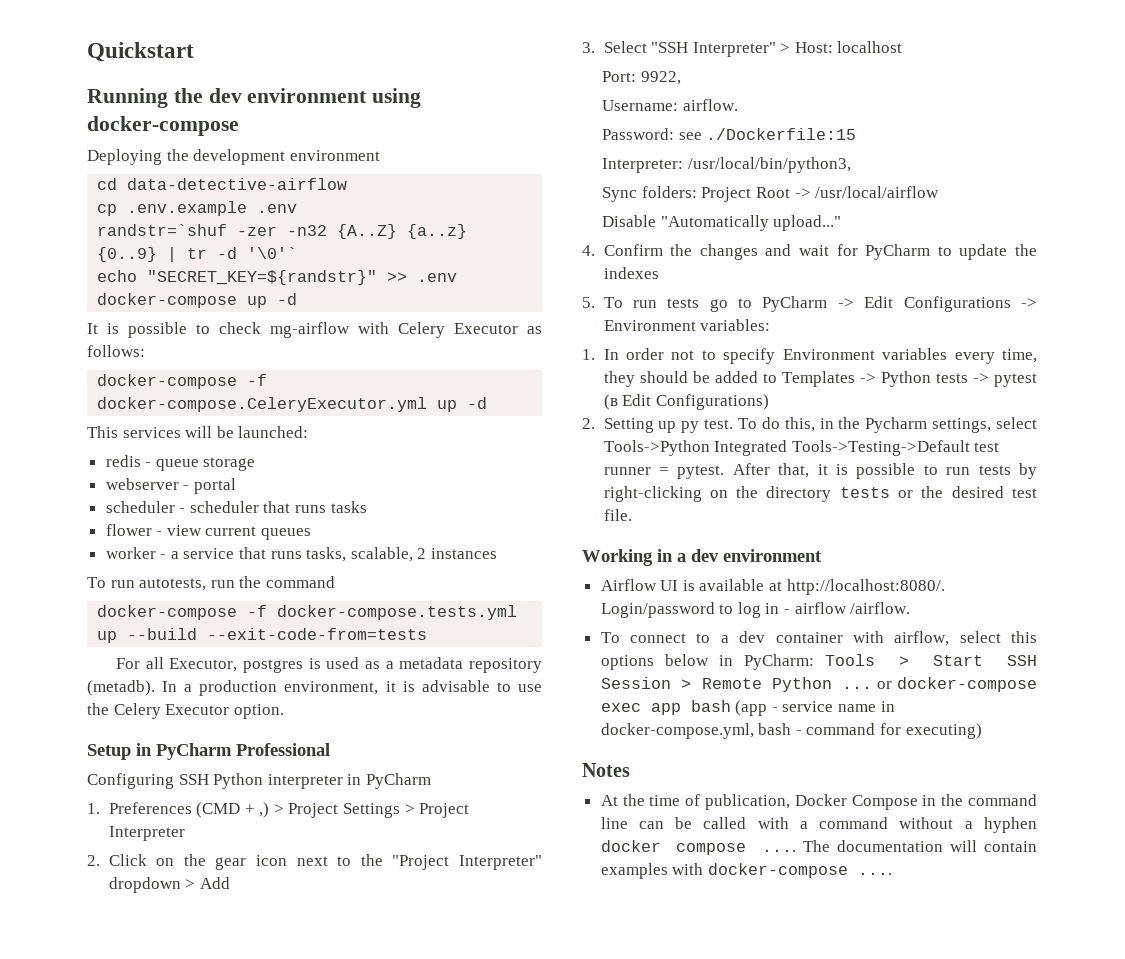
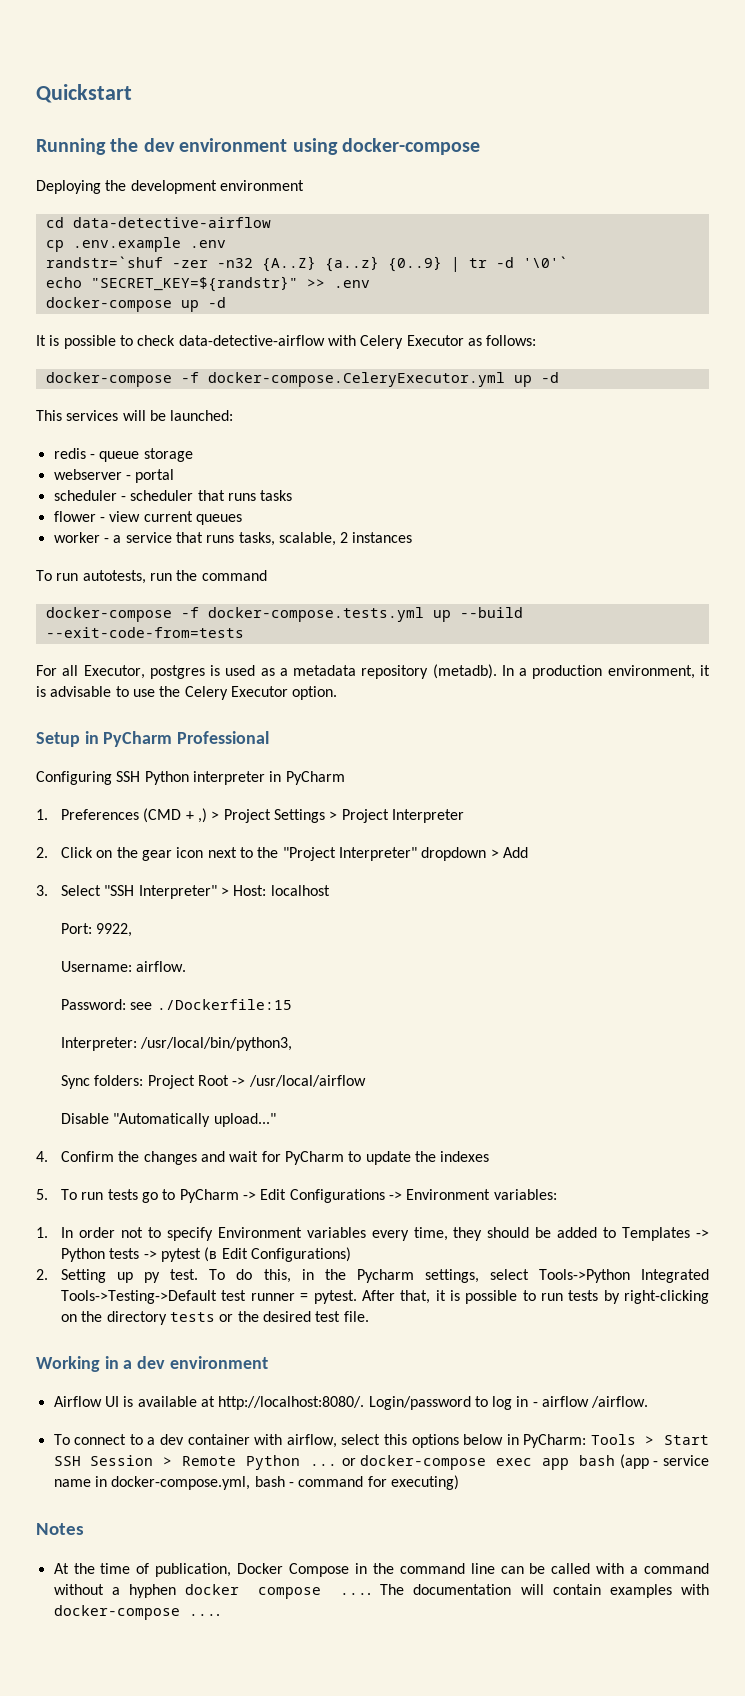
- It is possible to check mg-airflow with Celery Executor as follows:
+ It is possible to check data-detective-airflow with Celery Executor as follows:

